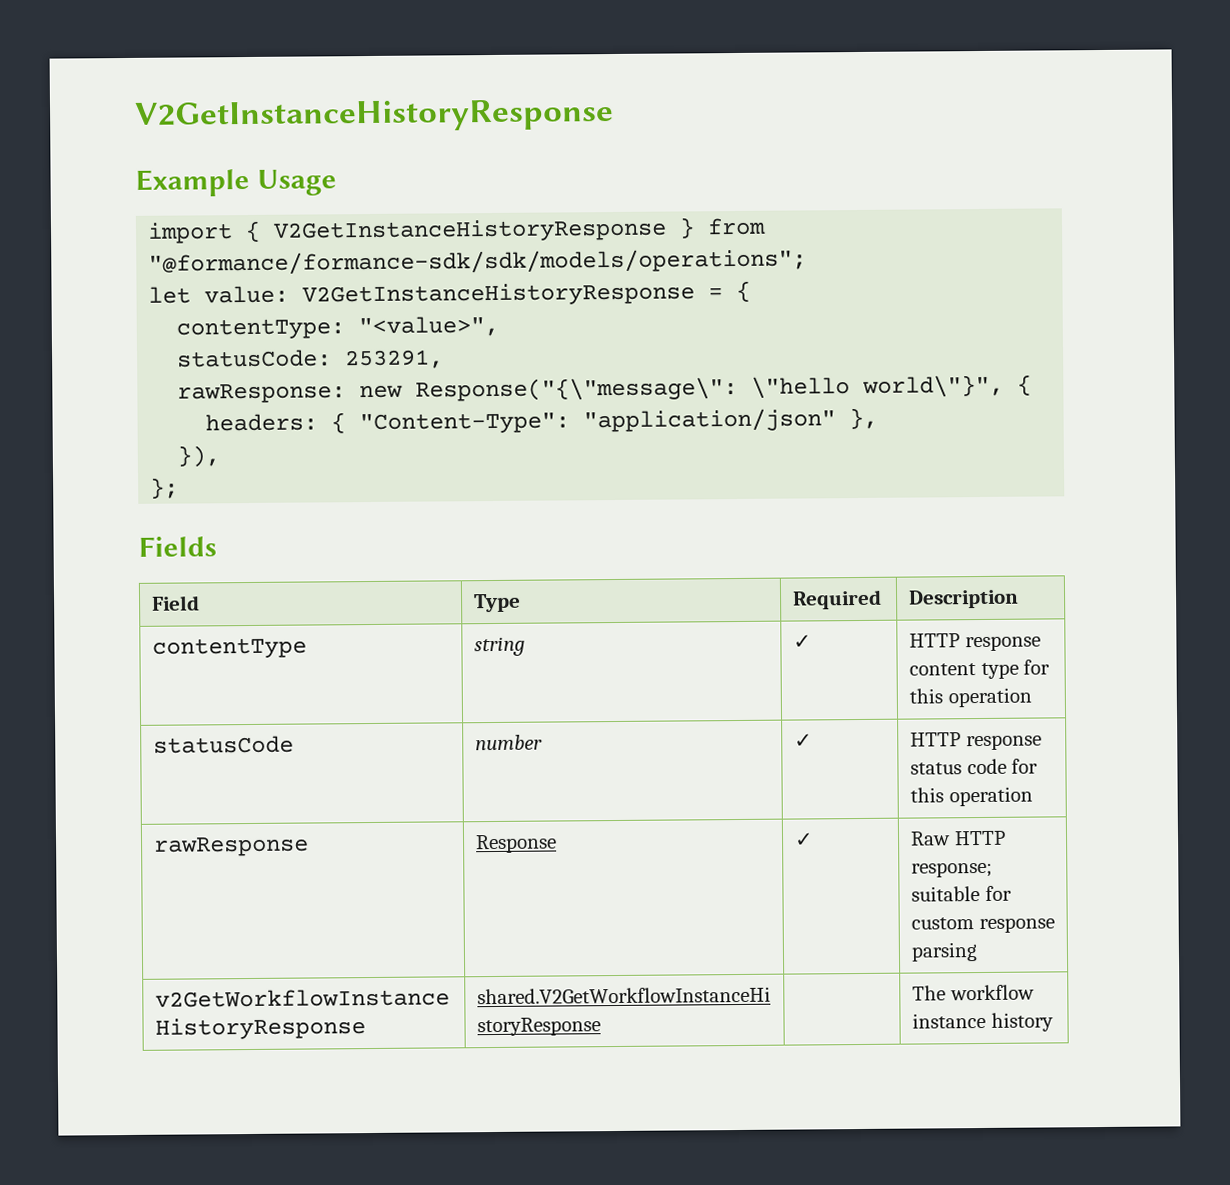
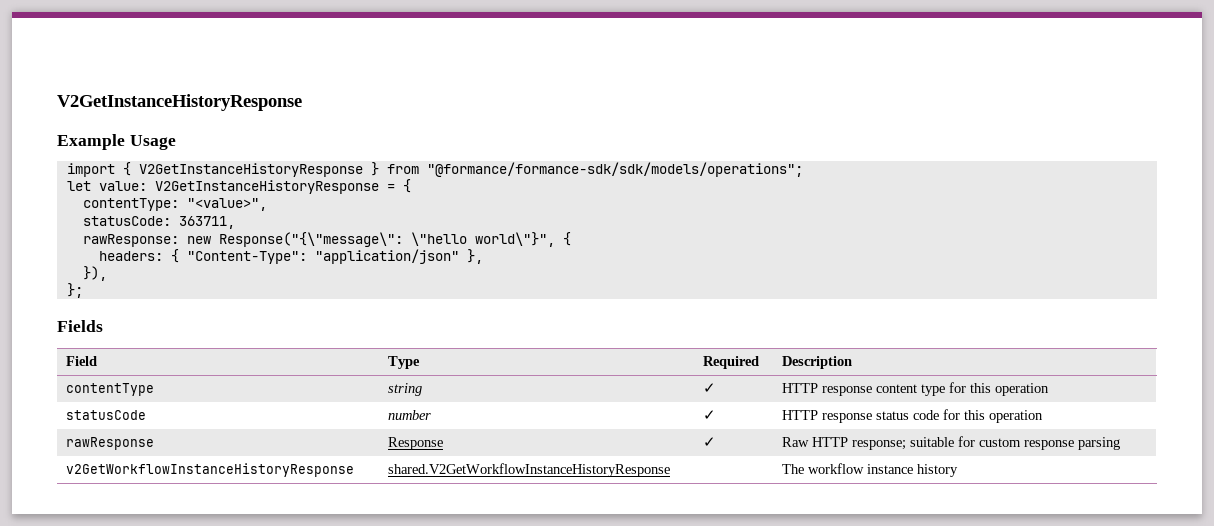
- statusCode: 253291,
+ statusCode: 363711,

